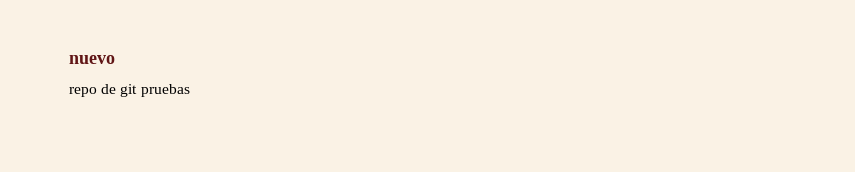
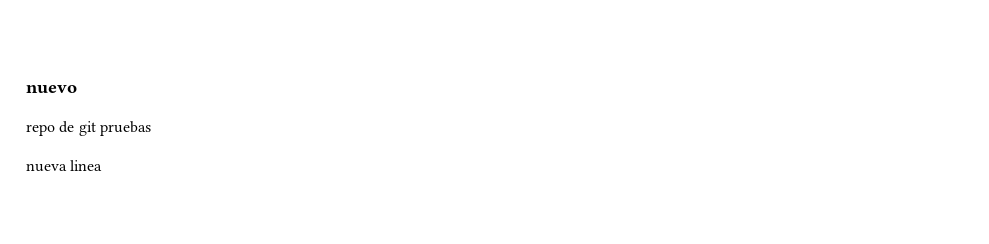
+ nueva linea

